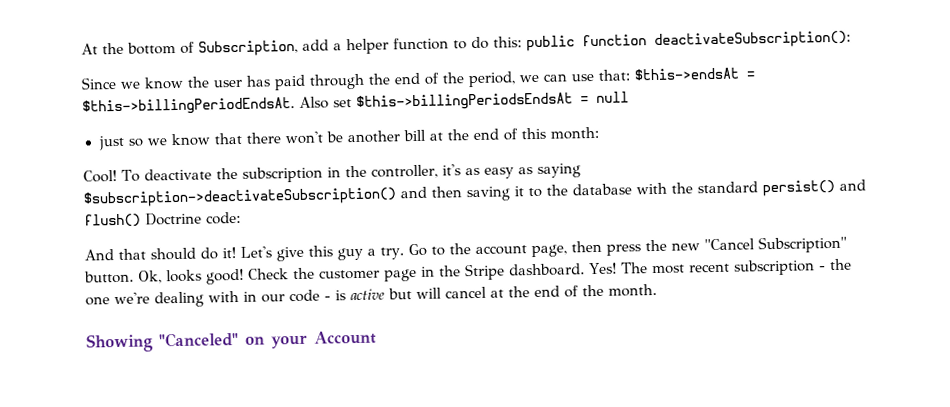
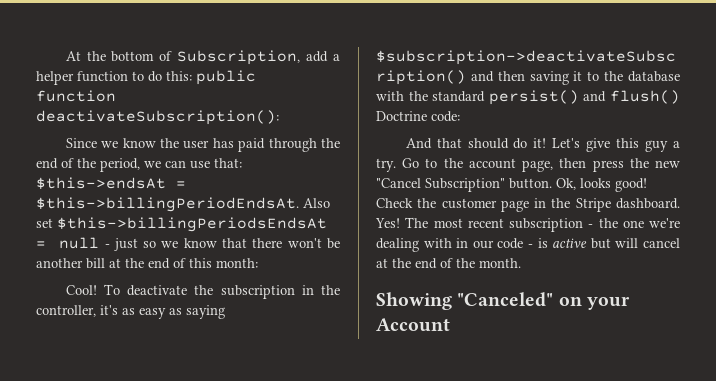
- Also set $this->billingPeriodsEndsAt = null
- just so we know that there won't be another bill at the end of this month:
+ Also set $this->billingPeriodsEndsAt = null - just so we know that there won't be another bill at the end of this month:

